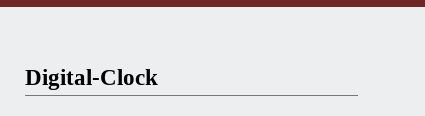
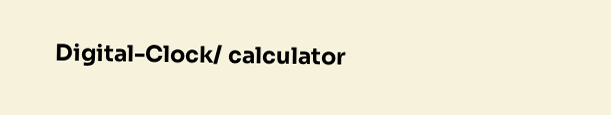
- Digital-Clock
+ Digital-Clock/ calculator

